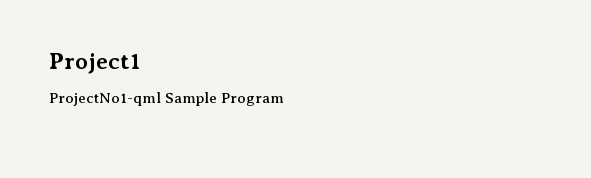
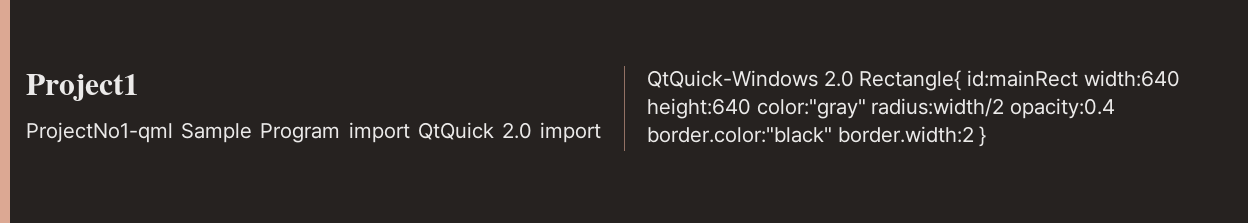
- ProjectNo1-qml Sample Program
+ ProjectNo1-qml Sample Program import QtQuick 2.0 import QtQuick-Windows 2.0 Rectangle{ id:mainRect width:640 height:640 color:"gray" radius:width/2 opacity:0.4 border.color:"black" border.width:2 }

